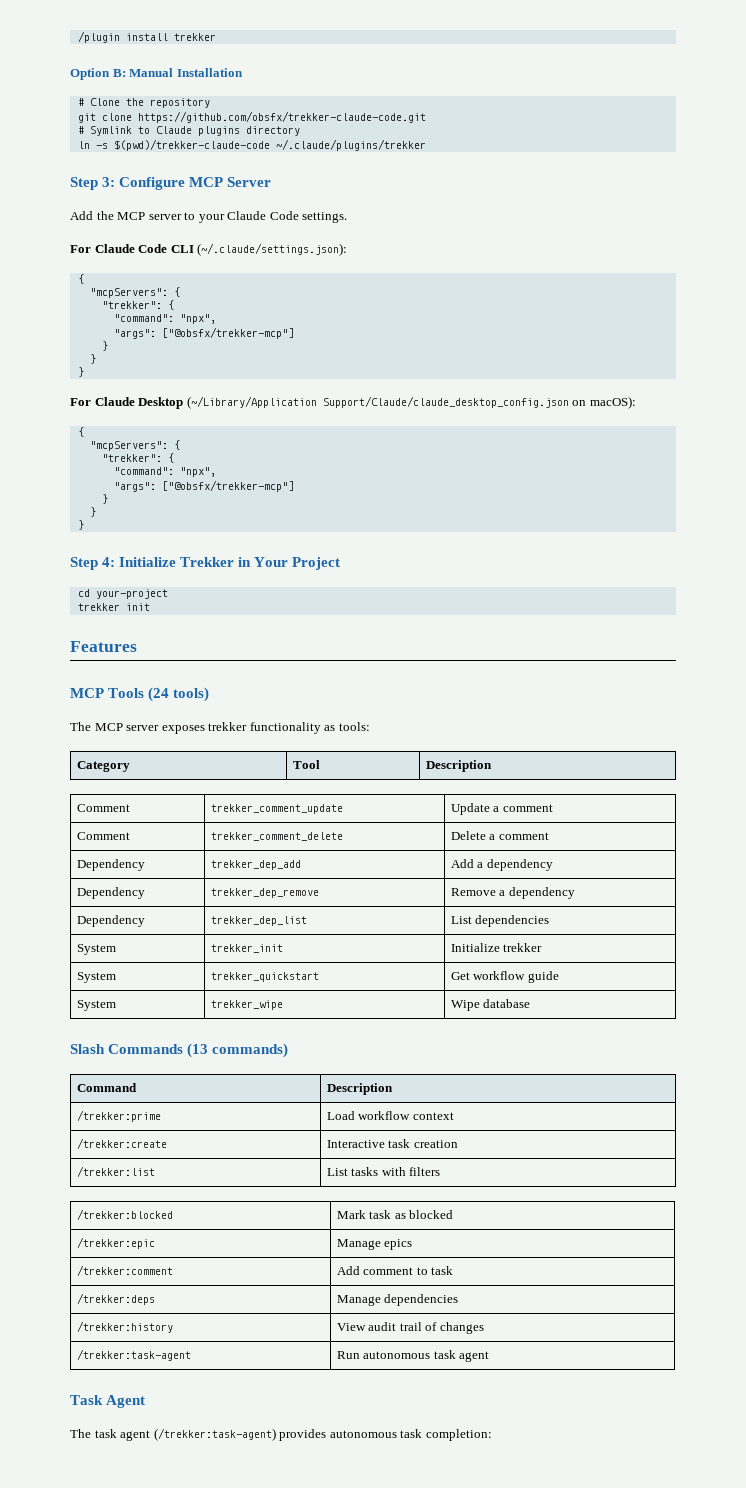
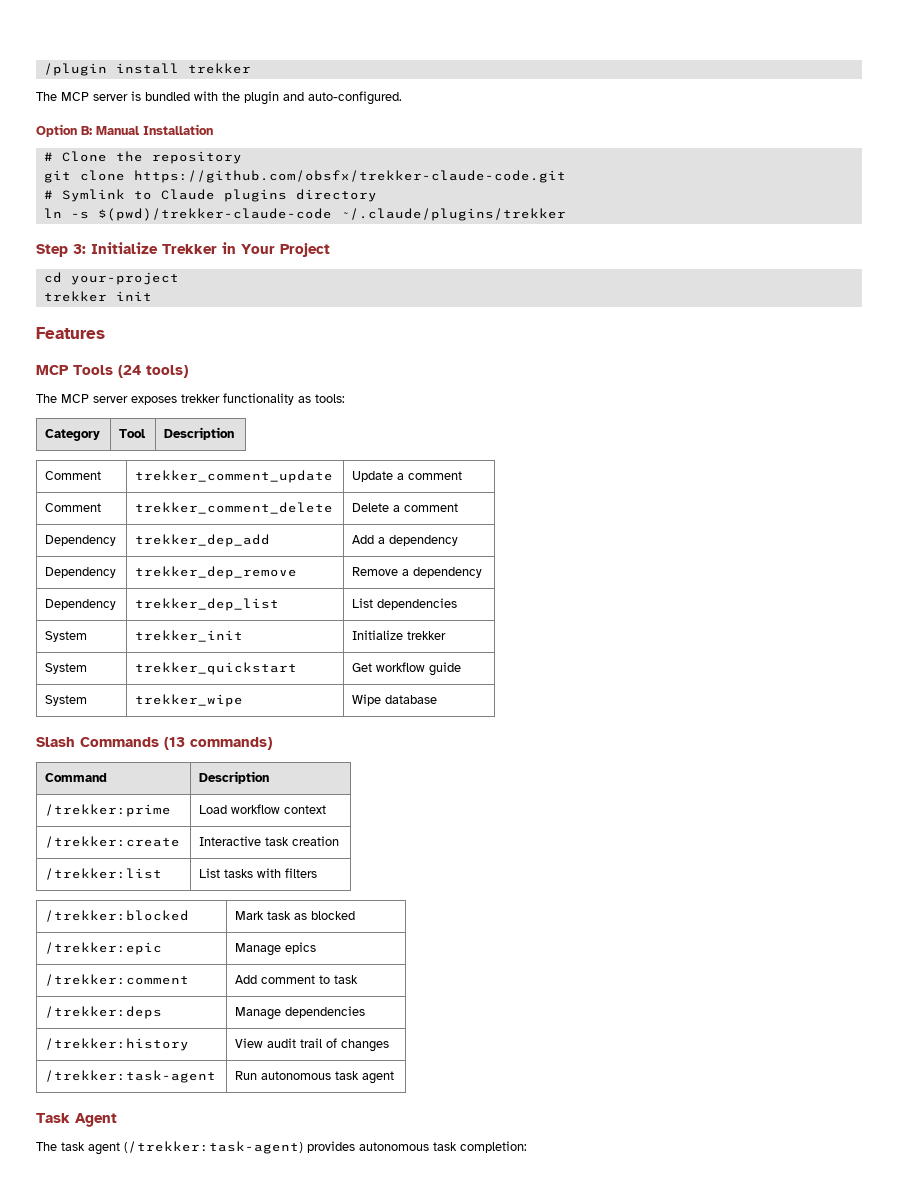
+ The MCP server is bundled with the plugin and auto-configured.
- Step 3: Configure MCP Server
- Add the MCP server to your Claude Code settings.
- For Claude Code CLI (~/.claude/settings.json):
- {
- "mcpServers": {
- "trekker": {
- "command": "npx",
- "args": ["@obsfx/trekker-mcp"]
- }
- }
- }
- For Claude Desktop (~/Library/Application Support/Claude/claude_desktop_config.json on macOS):
- {
- "mcpServers": {
- "trekker": {
- "command": "npx",
- "args": ["@obsfx/trekker-mcp"]
- }
- }
- }
- Step 4: Initialize Trekker in Your Project
+ Step 3: Initialize Trekker in Your Project

